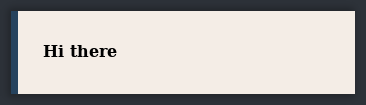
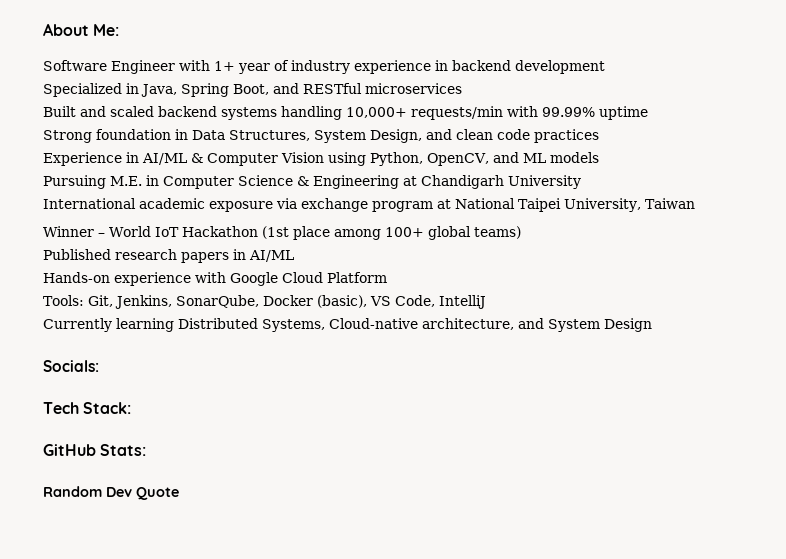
- Hi there
+ About Me:
+ Software Engineer with 1+ year of industry experience in backend development
+ Specialized in Java, Spring Boot, and RESTful microservices
+ Built and scaled backend systems handling 10,000+ requests/min with 99.99% uptime
+ Strong foundation in Data Structures, System Design, and clean code practices
+ Experience in AI/ML & Computer Vision using Python, OpenCV, and ML models
+ Pursuing M.E. in Computer Science & Engineering at Chandigarh University
+ International academic exposure via exchange program at National Taipei University, Taiwan
+ Winner – World IoT Hackathon (1st place among 100+ global teams)
+ Published research papers in AI/ML
+ Hands-on experience with Google Cloud Platform
+ Tools: Git, Jenkins, SonarQube, Docker (basic), VS Code, IntelliJ
+ Currently learning Distributed Systems, Cloud-native architecture, and System Design
+ Socials:
+ Tech Stack:
+ GitHub Stats:
+ Random Dev Quote

